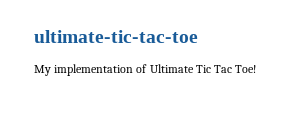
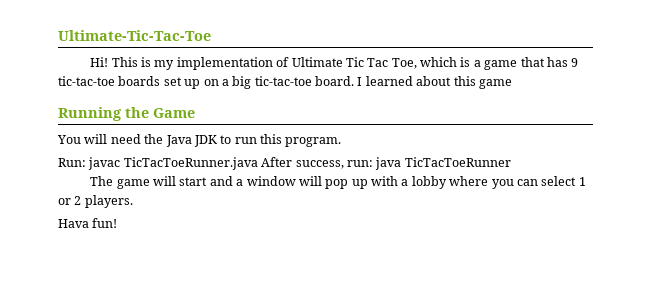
- ultimate-tic-tac-toe
- My implementation of Ultimate Tic Tac Toe!
+ Ultimate-Tic-Tac-Toe
+ Hi! This is my implementation of Ultimate Tic Tac Toe, which is a game that has 9 tic-tac-toe boards set up on a big tic-tac-toe board. I learned about this game
+ Running the Game
+ You will need the Java JDK to run this program.
+ Run: javac TicTacToeRunner.java After success, run: java TicTacToeRunner
+ The game will start and a window will pop up with a lobby where you can select 1 or 2 players.
+ Hava fun!

